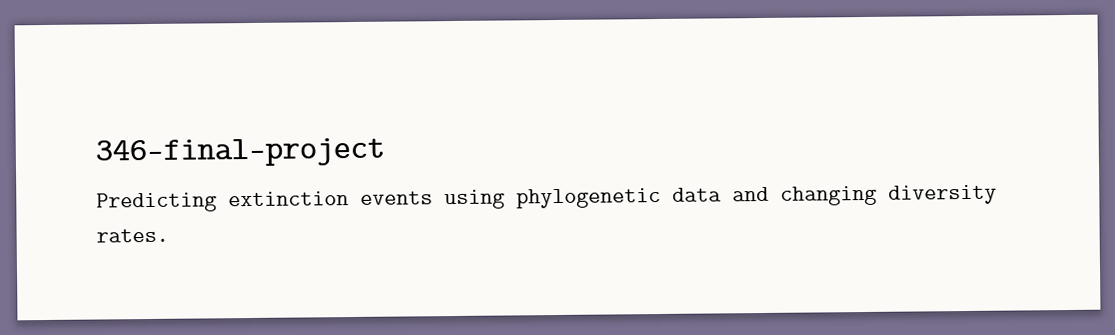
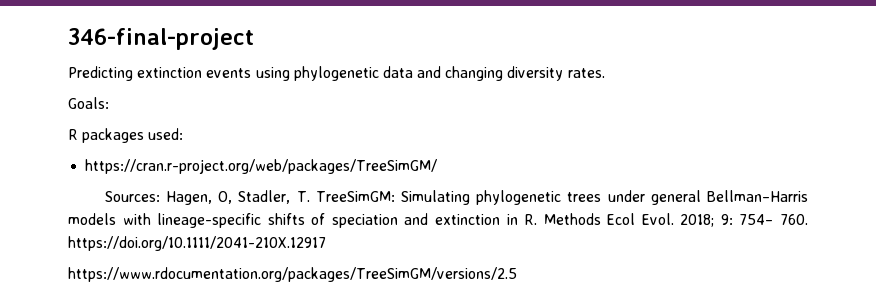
+ Goals:
+ R packages used:
+ https://cran.r-project.org/web/packages/TreeSimGM/
+ Sources: Hagen, O, Stadler, T. TreeSimGM: Simulating phylogenetic trees under general Bellman–Harris models with lineage-specific shifts of speciation and extinction in R. Methods Ecol Evol. 2018; 9: 754– 760. https://doi.org/10.1111/2041-210X.12917
+ https://www.rdocumentation.org/packages/TreeSimGM/versions/2.5

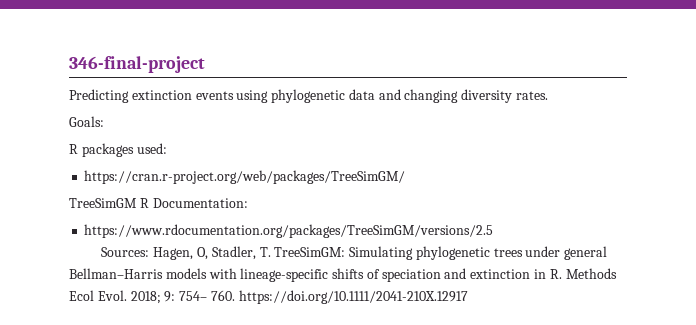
+ TreeSimGM R Documentation:
+ https://www.rdocumentation.org/packages/TreeSimGM/versions/2.5
- https://www.rdocumentation.org/packages/TreeSimGM/versions/2.5

